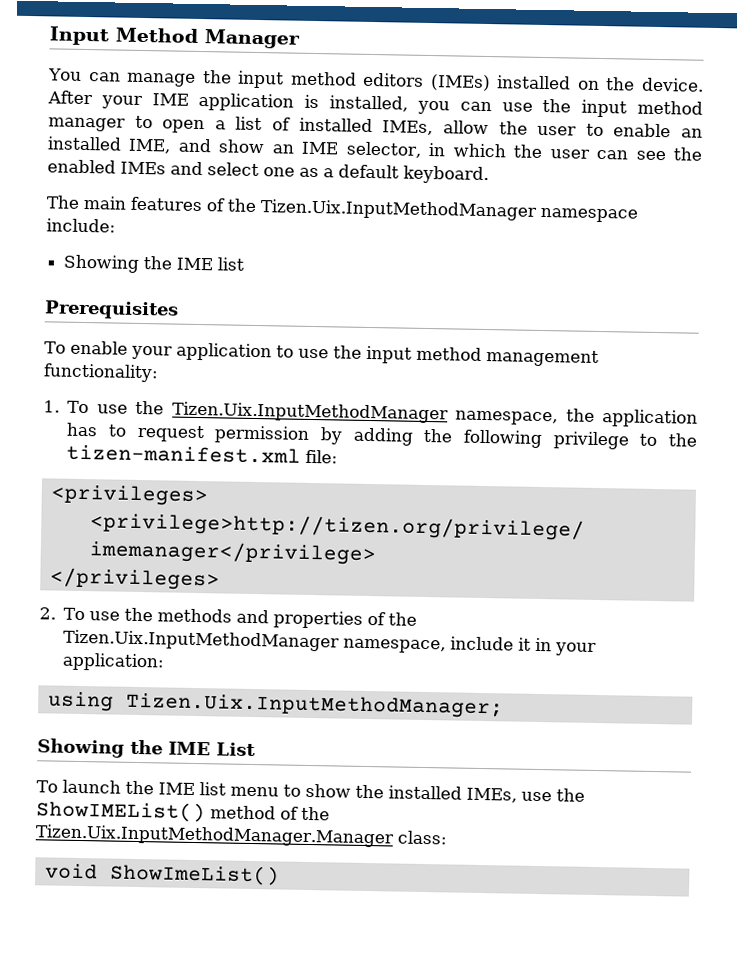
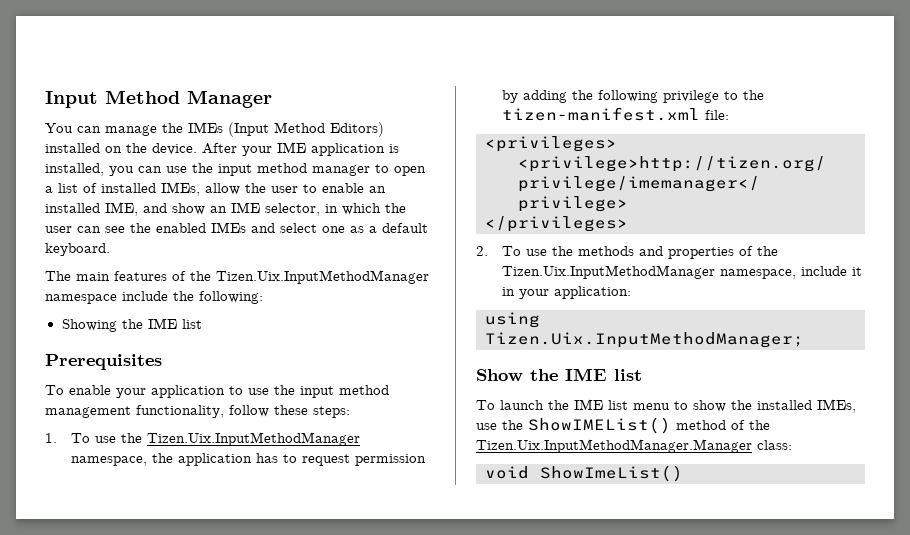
- You can manage the input method editors (IMEs) installed on the device.
+ You can manage the IMEs (Input Method Editors) installed on the device.
- The main features of the Tizen.Uix.InputMethodManager namespace include:
+ The main features of the Tizen.Uix.InputMethodManager namespace include the following:
- To enable your application to use the input method management functionality:
+ To enable your application to use the input method management functionality, follow these steps:
- Showing the IME List
+ Show the IME list

